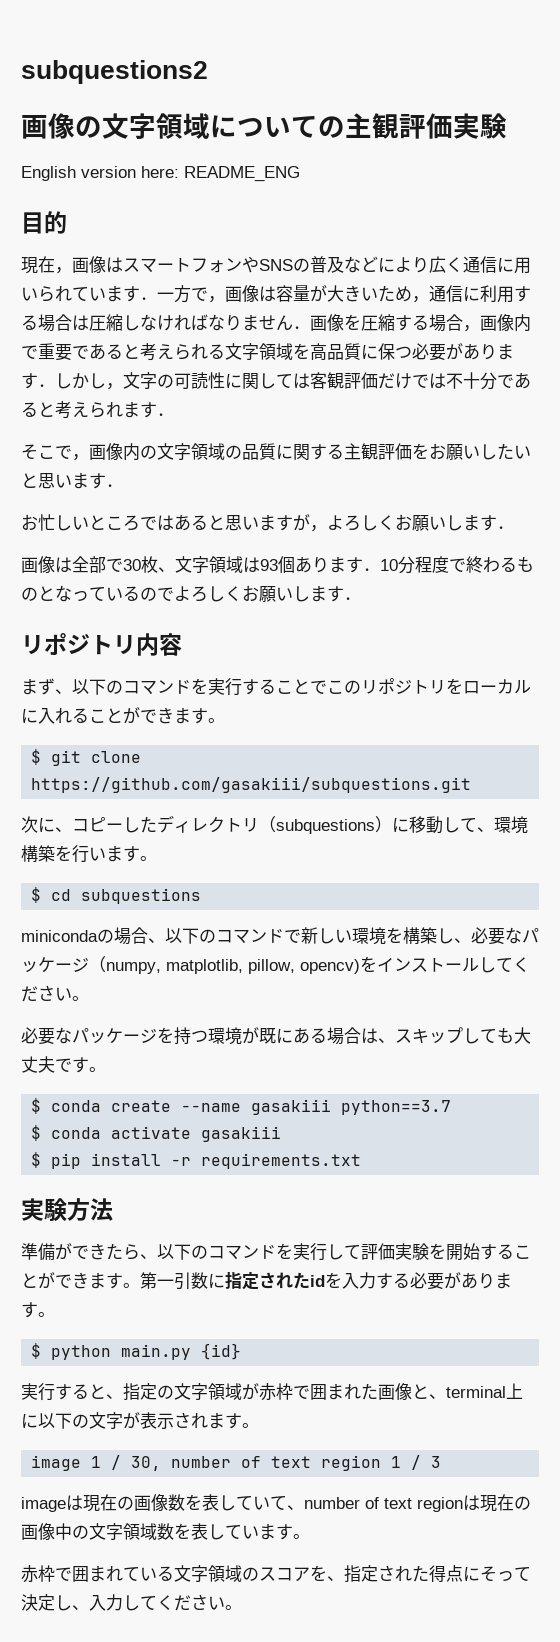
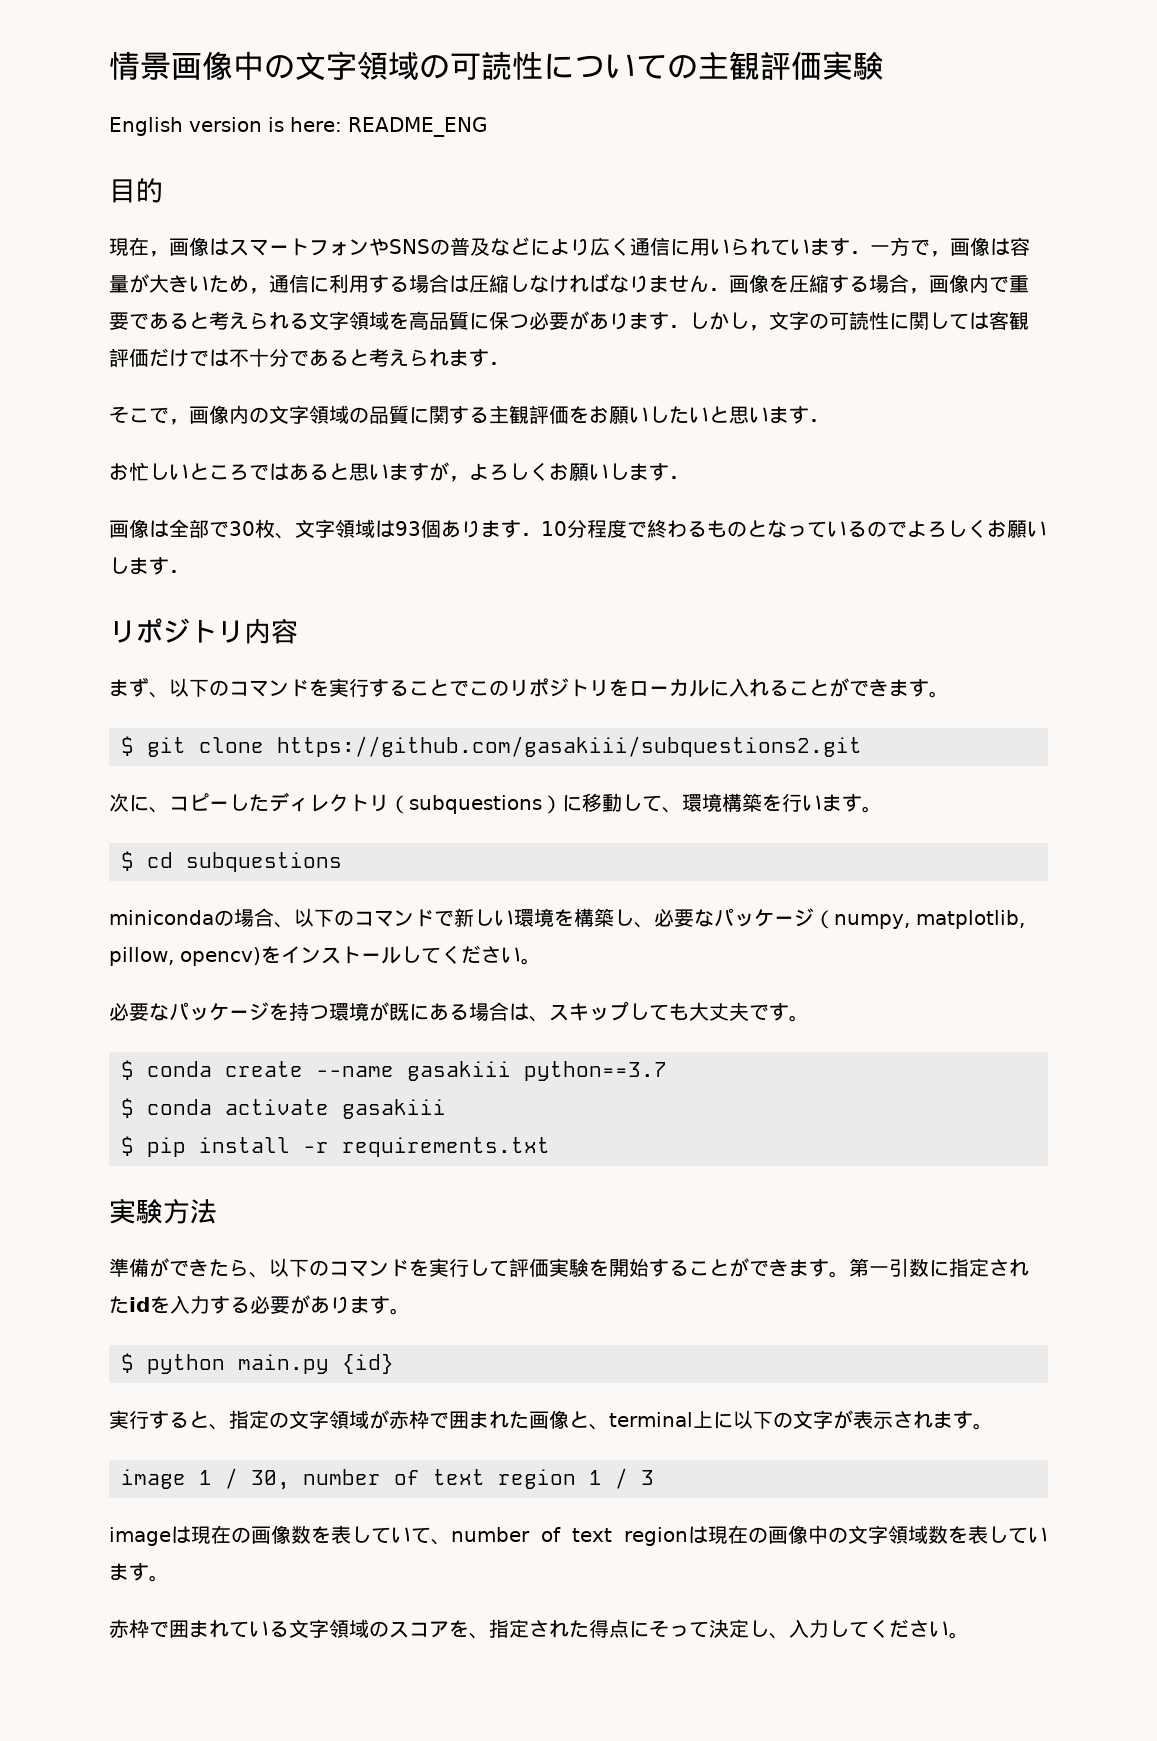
- subquestions2
- 画像の文字領域についての主観評価実験
+ 情景画像中の文字領域の可読性についての主観評価実験
- English version here: README_ENG
+ English version is here: README_ENG
- $ git clone https://github.com/gasakiii/subquestions.git
+ $ git clone https://github.com/gasakiii/subquestions2.git

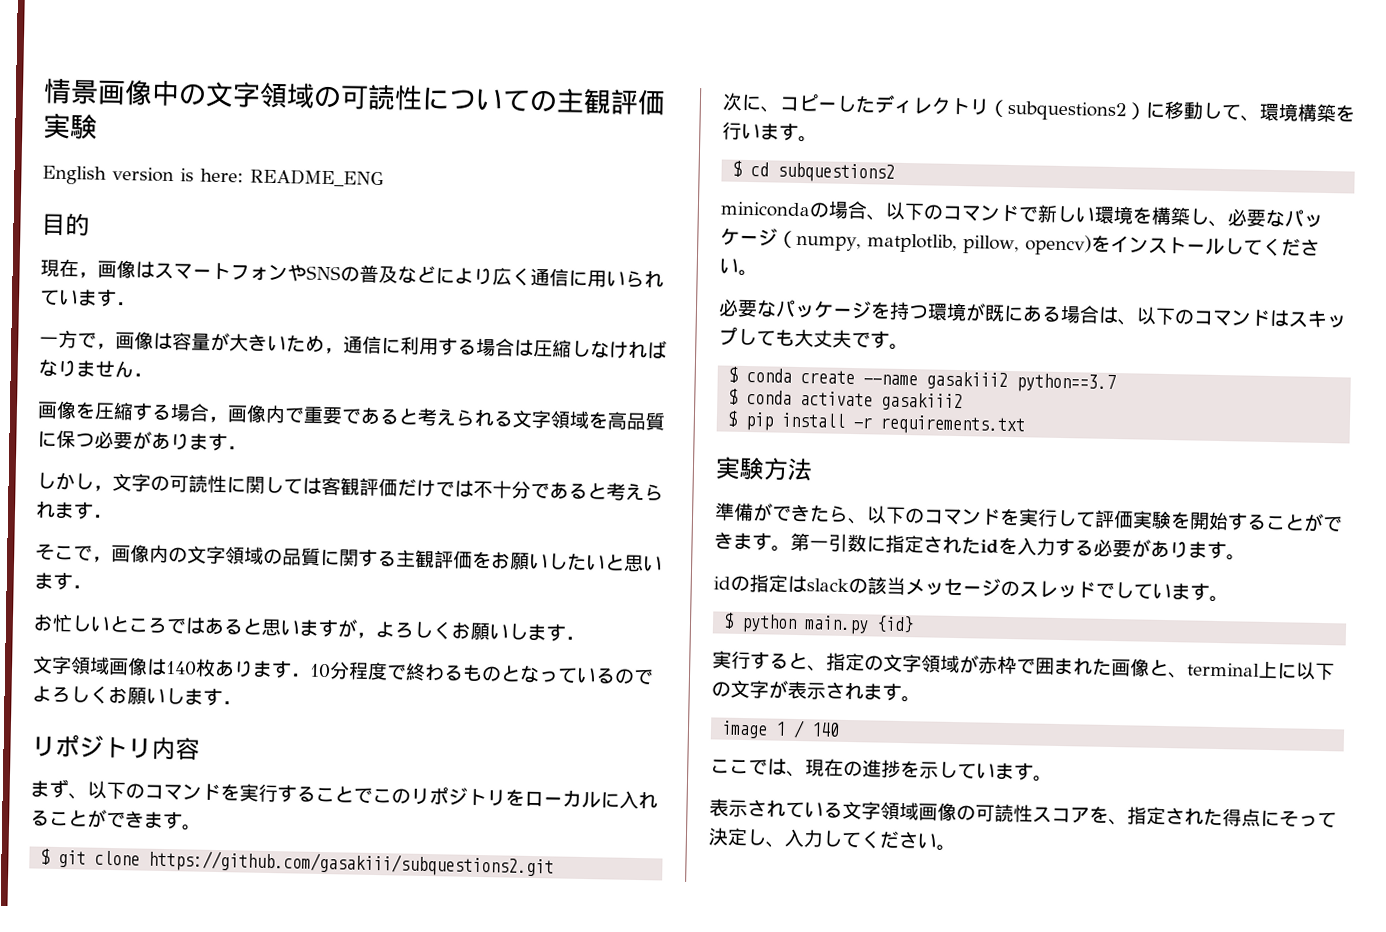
- 現在，画像はスマートフォンやSNSの普及などにより広く通信に用いられています．一方で，画像は容量が大きいため，通信に利用する場合は圧縮しなければなりません．画像を圧縮する場合，画像内で重要であると考えられる文字領域を高品質に保つ必要があります．しかし，文字の可読性に関しては客観評価だけでは不十分であると考えられます．
+ 現在，画像はスマートフォンやSNSの普及などにより広く通信に用いられています．
+ 一方で，画像は容量が大きいため，通信に利用する場合は圧縮しなければなりません．
+ 画像を圧縮する場合，画像内で重要であると考えられる文字領域を高品質に保つ必要があります．
+ しかし，文字の可読性に関しては客観評価だけでは不十分であると考えられます．
- 画像は全部で30枚、文字領域は93個あります．10分程度で終わるものとなっているのでよろしくお願いします．
+ 文字領域画像は140枚あります．10分程度で終わるものとなっているのでよろしくお願いします．
- 次に、コピーしたディレクトリ（subquestions）に移動して、環境構築を行います。
+ 次に、コピーしたディレクトリ（subquestions2）に移動して、環境構築を行います。
- $ cd subquestions
+ $ cd subquestions2
- 必要なパッケージを持つ環境が既にある場合は、スキップしても大丈夫です。
+ 必要なパッケージを持つ環境が既にある場合は、以下のコマンドはスキップしても大丈夫です。
- $ conda create --name gasakiii python==3.7
+ $ conda create --name gasakiii2 python==3.7
- $ conda activate gasakiii
+ $ conda activate gasakiii2
+ idの指定はslackの該当メッセージのスレッドでしています。
- image 1 / 30, number of text region 1 / 3
- imageは現在の画像数を表していて、number of text regionは現在の画像中の文字領域数を表しています。
- 赤枠で囲まれている文字領域のスコアを、指定された得点にそって決定し、入力してください。
+ image 1 / 140
+ ここでは、現在の進捗を示しています。
+ 表示されている文字領域画像の可読性スコアを、指定された得点にそって決定し、入力してください。

